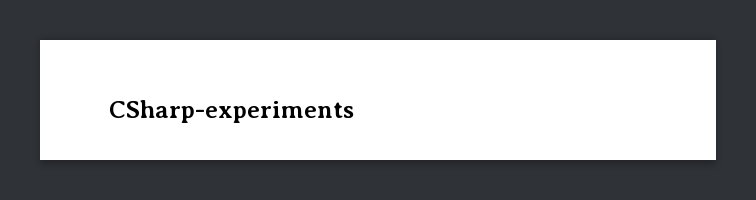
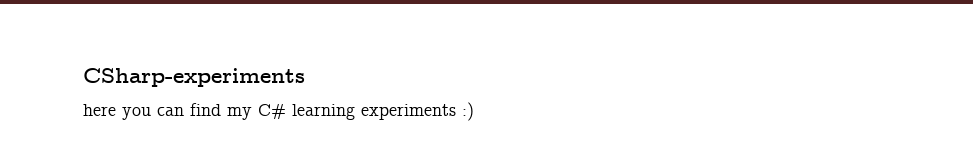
+ here you can find my C# learning experiments :)

